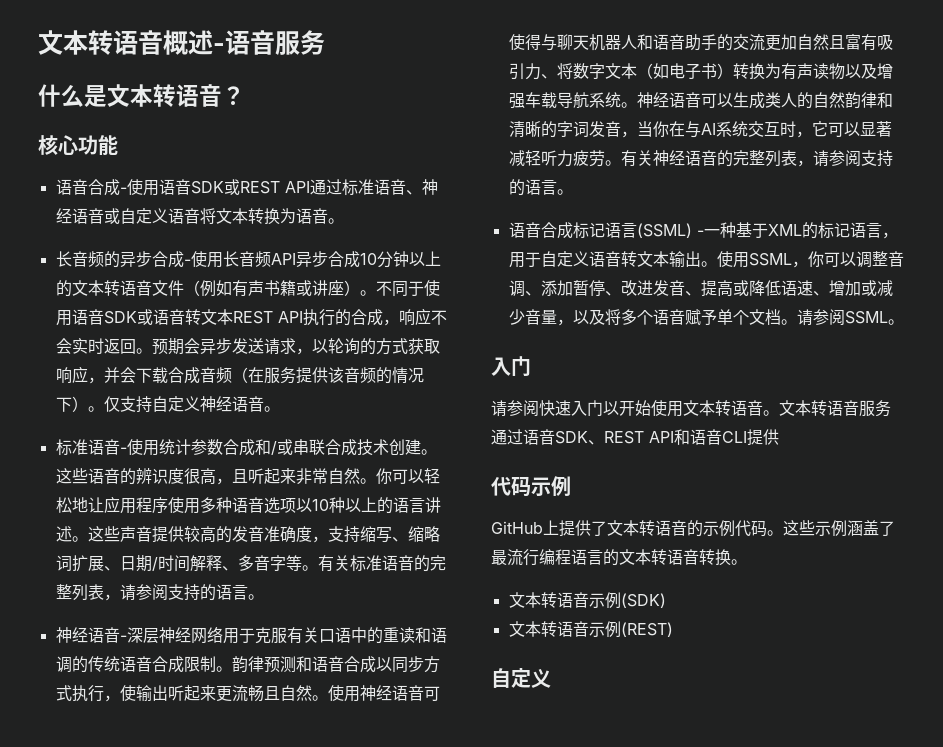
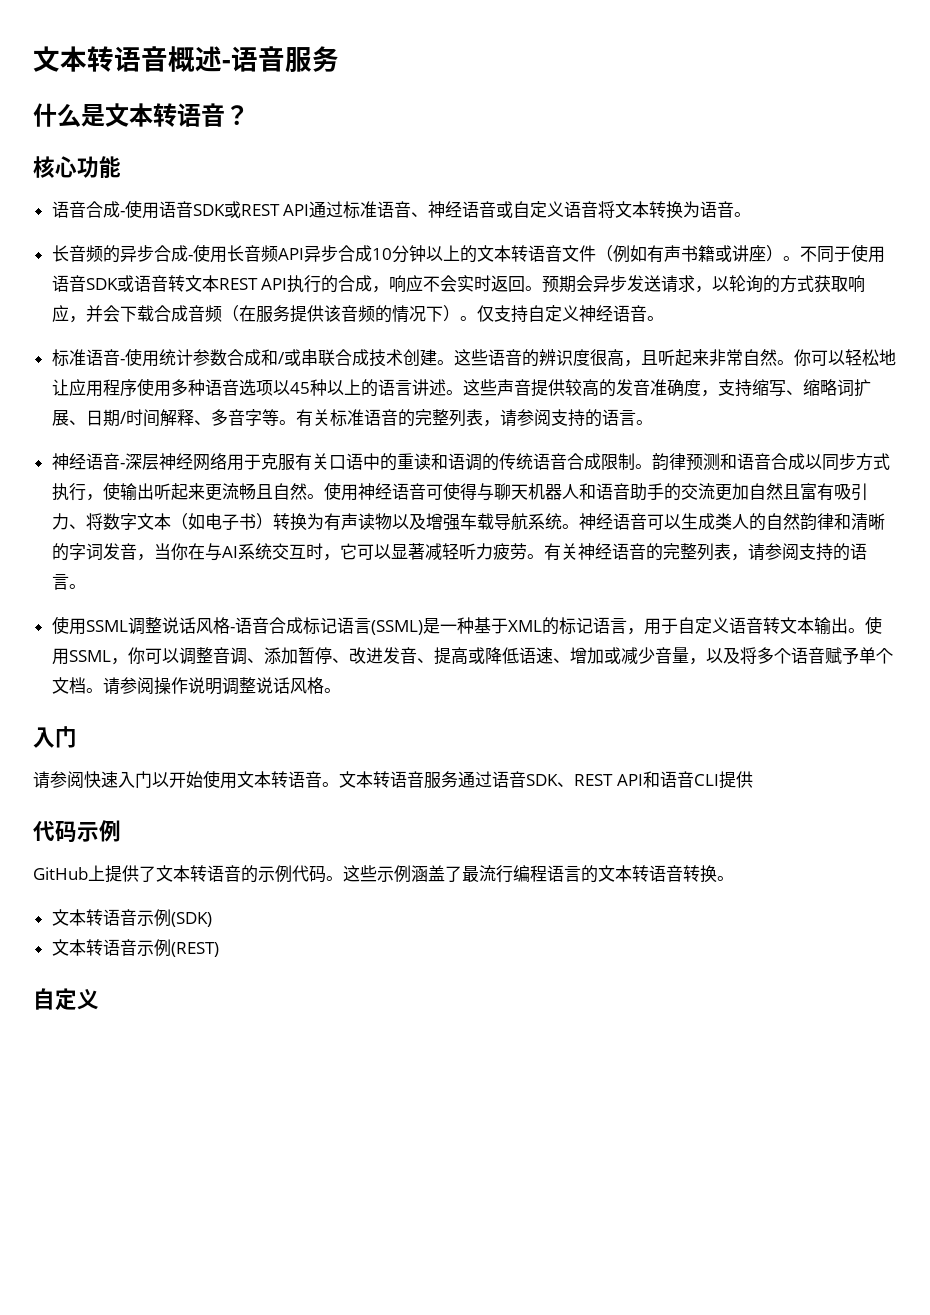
- 你可以轻松地让应用程序使用多种语音选项以10种以上的语言讲述。
+ 你可以轻松地让应用程序使用多种语音选项以45种以上的语言讲述。
- 语音合成标记语言(SSML) -一种基于XML的标记语言，用于自定义语音转文本输出。
+ 使用SSML调整说话风格-语音合成标记语言(SSML)是一种基于XML的标记语言，用于自定义语音转文本输出。
- 请参阅SSML。
+ 请参阅操作说明调整说话风格。

